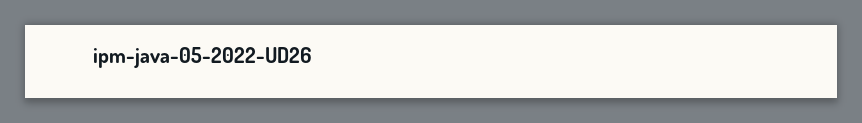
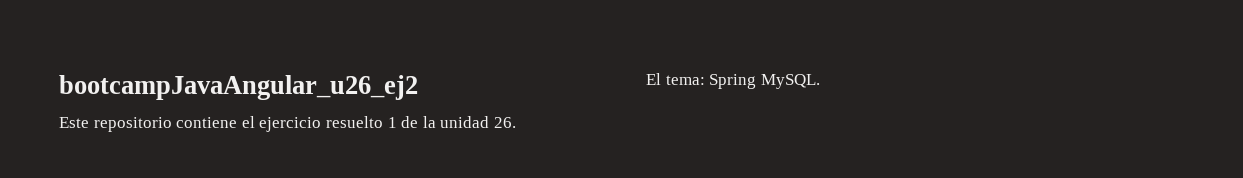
- ipm-java-05-2022-UD26
+ bootcampJavaAngular_u26_ej2
+ Este repositorio contiene el ejercicio resuelto 1 de la unidad 26.
+ El tema: Spring MySQL.

